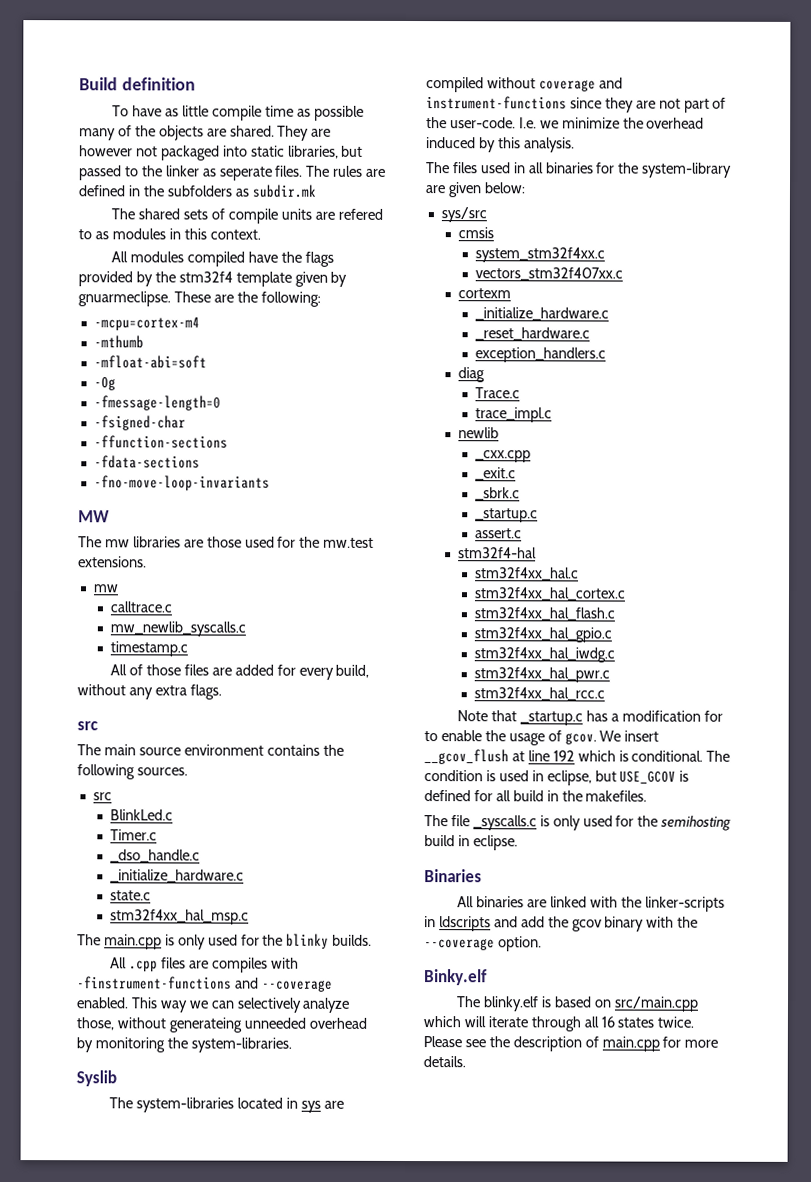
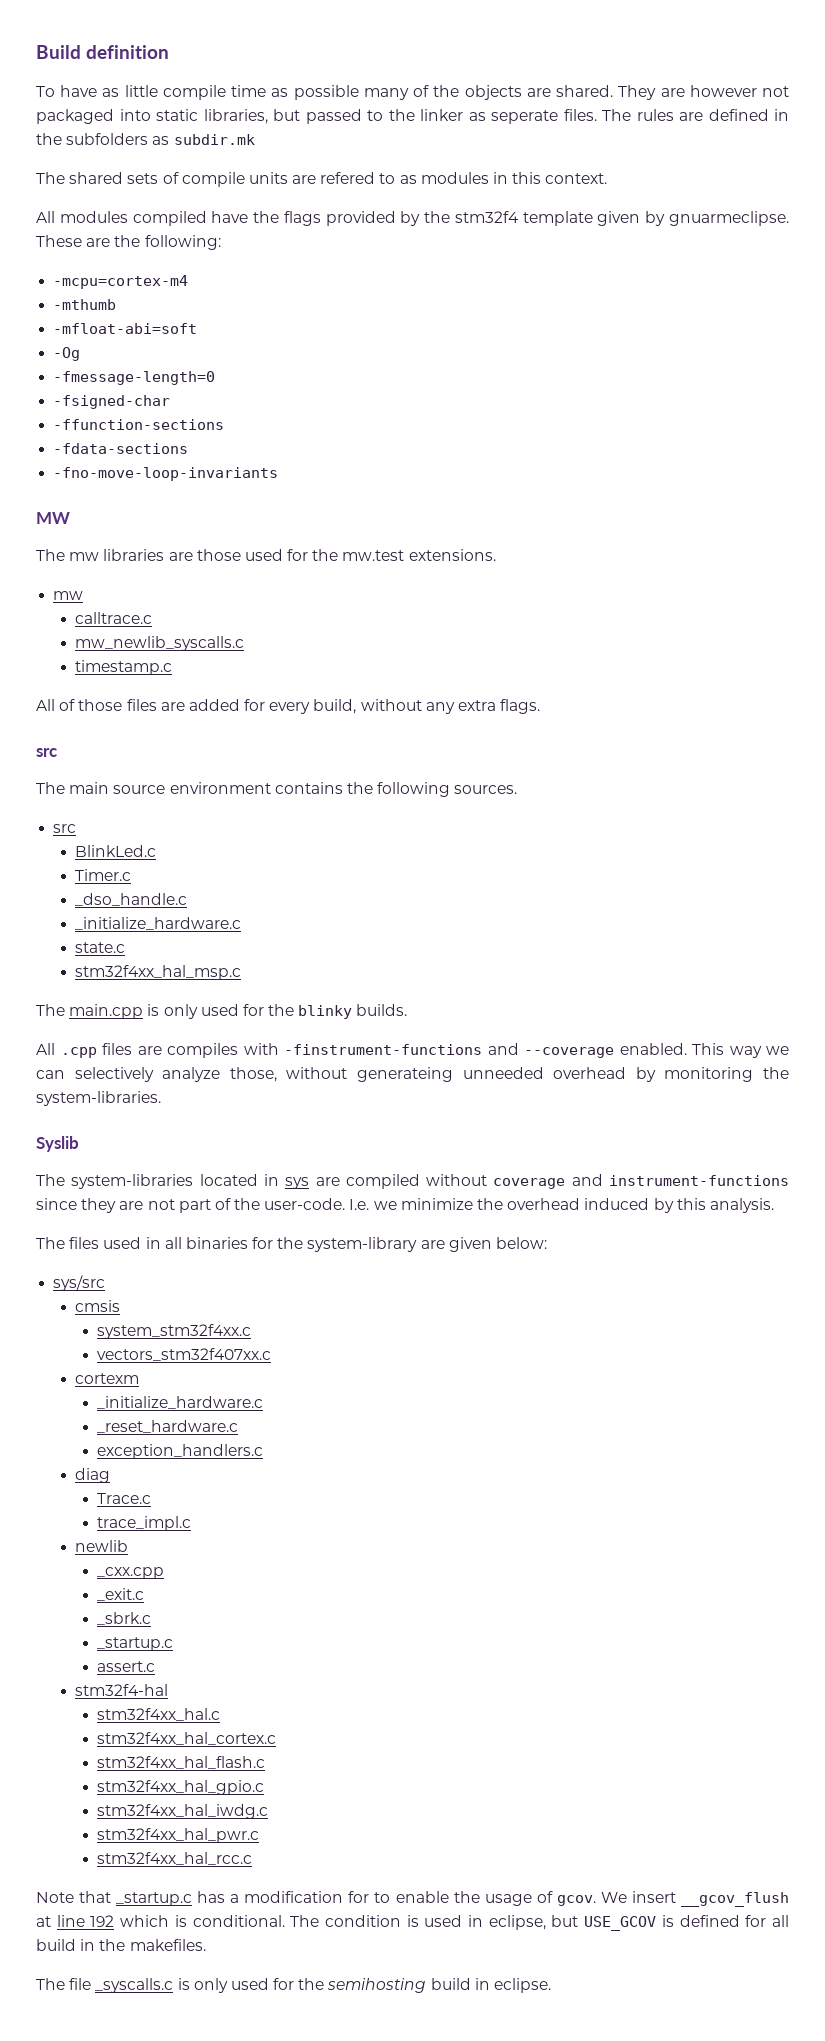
- Binaries
- All binaries are linked with the linker-scripts in ldscripts and add the gcov binary with the --coverage option.
- Binky.elf
- The blinky.elf is based on src/main.cpp which will iterate through all 16 states twice. Please see the description of main.cpp for more details.

